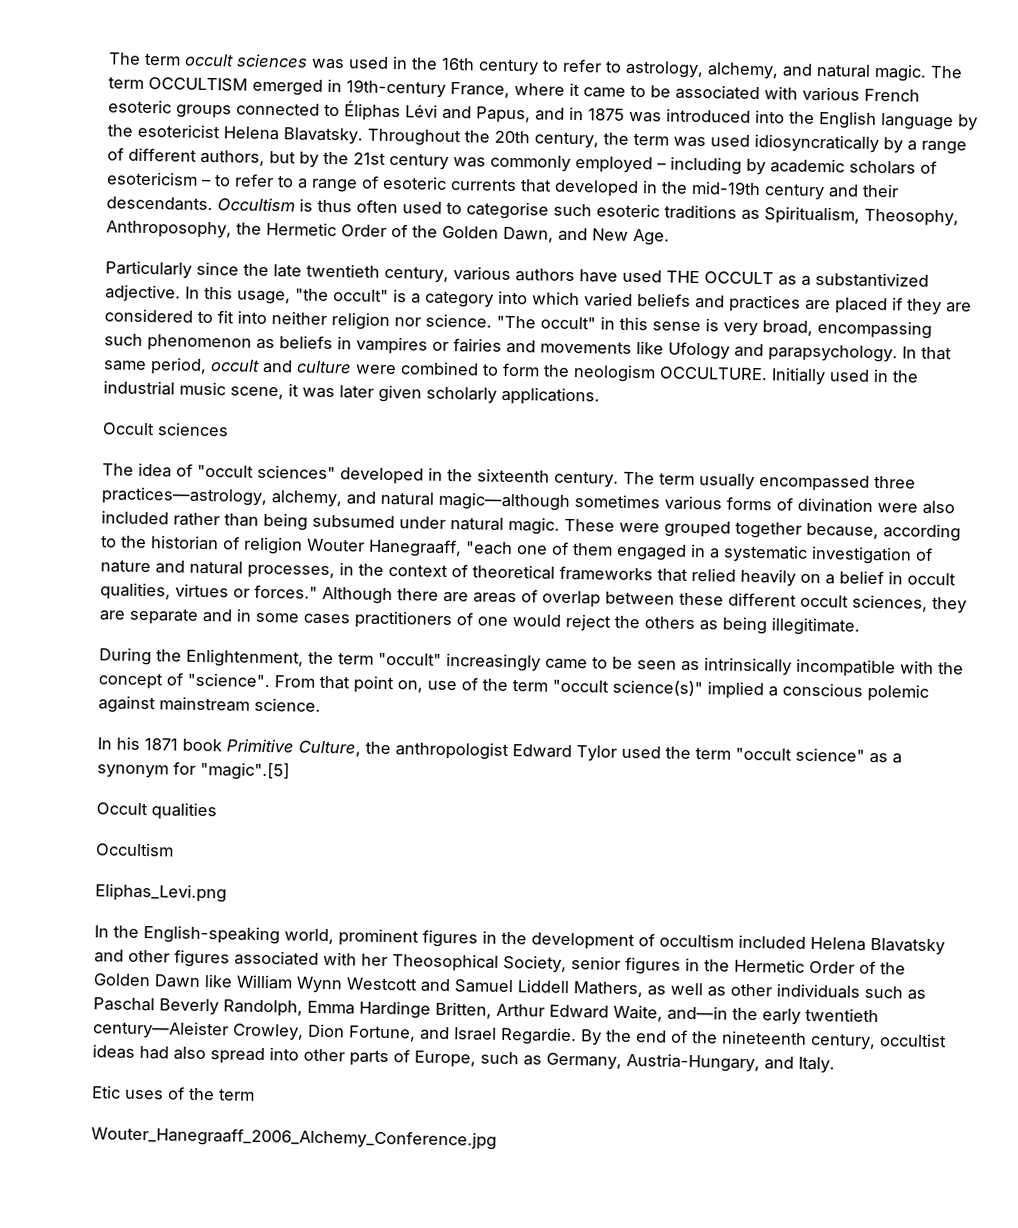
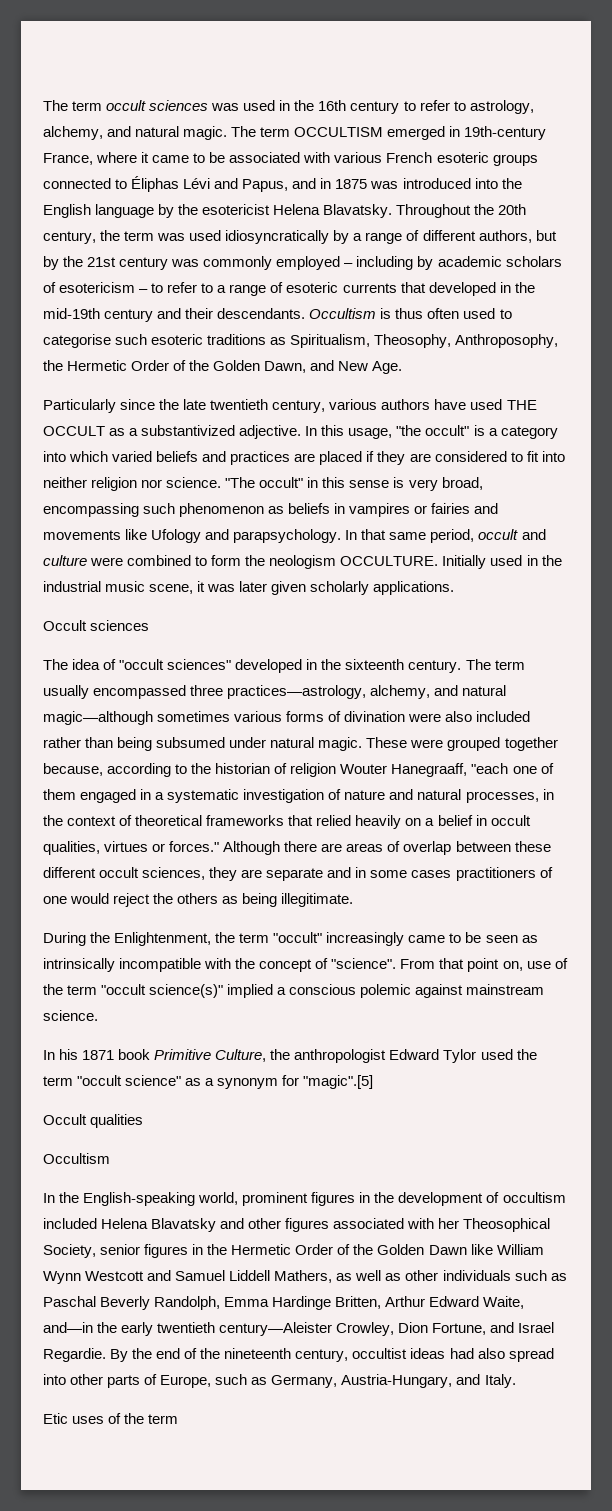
- Eliphas_Levi.png
- Wouter_Hanegraaff_2006_Alchemy_Conference.jpg

